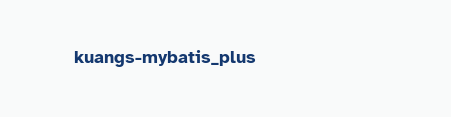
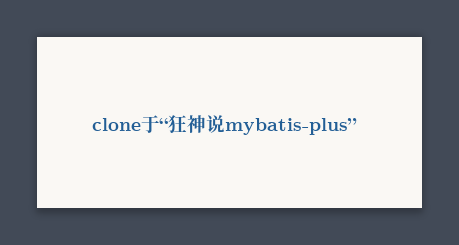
- kuangs-mybatis_plus
+ clone于“狂神说mybatis-plus”

